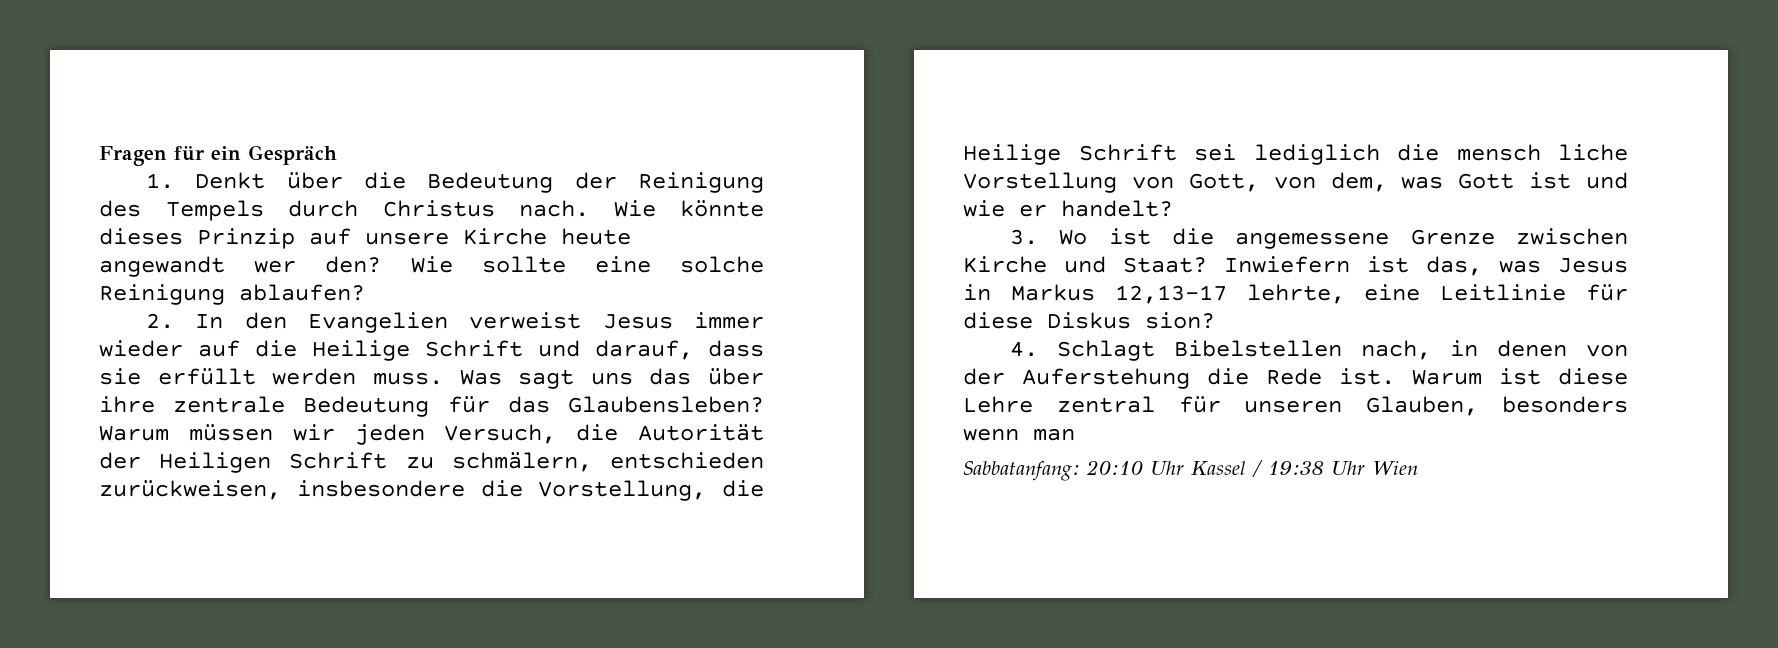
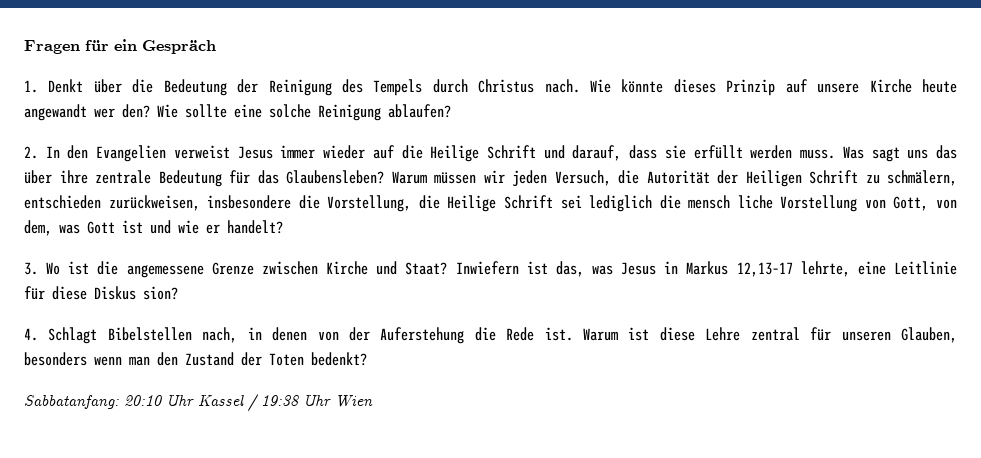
- Warum ist diese Lehre zentral für unseren Glauben, besonders wenn man
+ Warum ist diese Lehre zentral für unseren Glauben, besonders wenn man den Zustand der Toten bedenkt?

